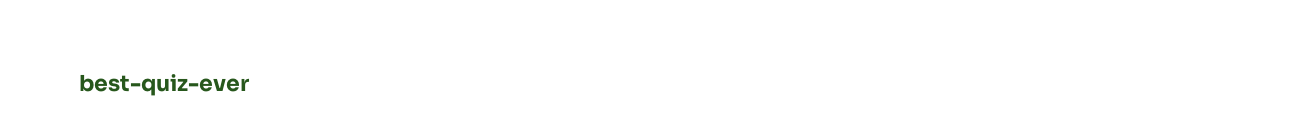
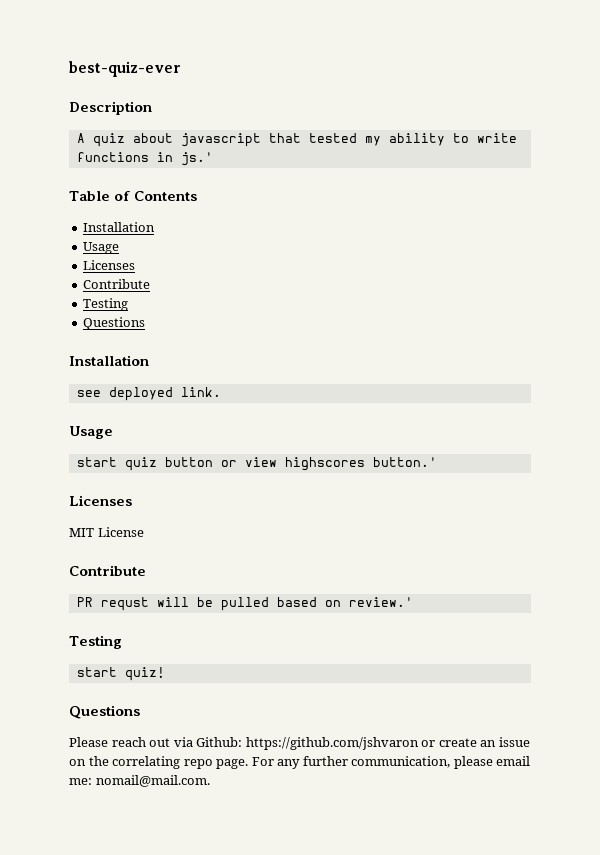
+ Description
+ A quiz about javascript that tested my ability to write functions in js.'
+ Table of Contents
+ Installation
+ Usage
+ Licenses
+ Contribute
+ Testing
+ Questions
+ Installation
+ see deployed link.
+ Usage
+ start quiz button or view highscores button.'
+ Licenses
+ MIT License
+ Contribute
+ PR requst will be pulled based on review.'
+ Testing
+ start quiz!
+ Questions
+ Please reach out via Github: https://github.com/jshvaron or create an issue on the correlating repo page. For any further communication, please email me: nomail@mail.com.

